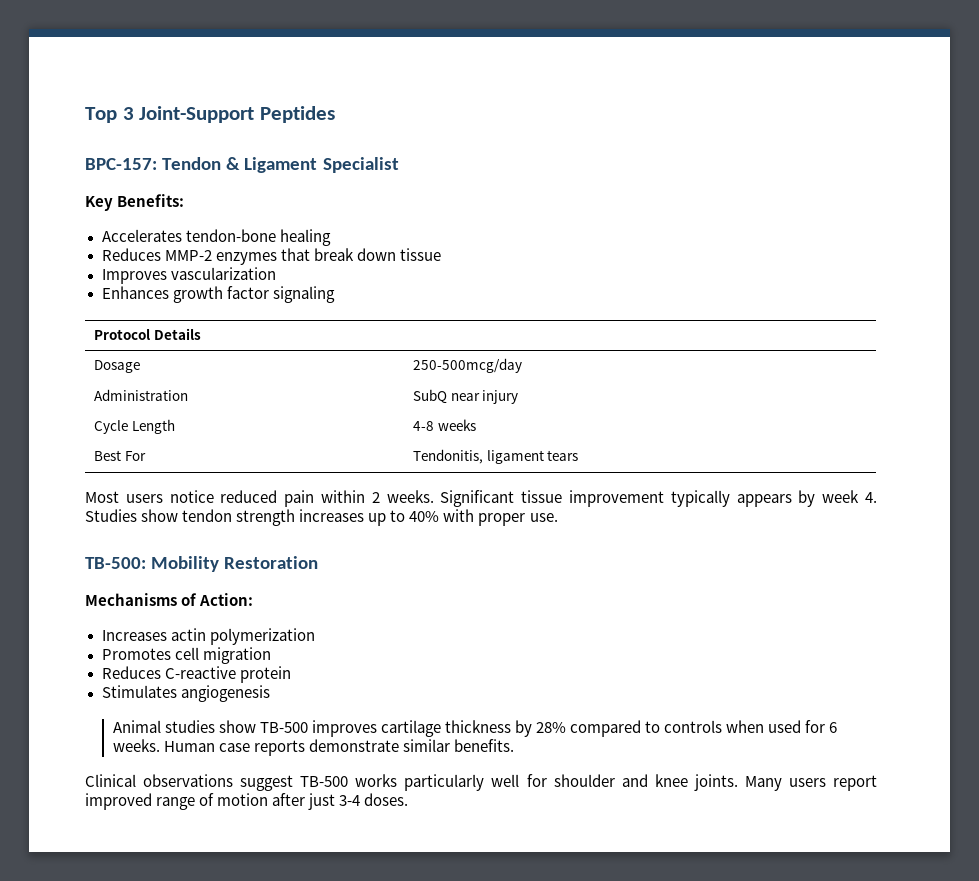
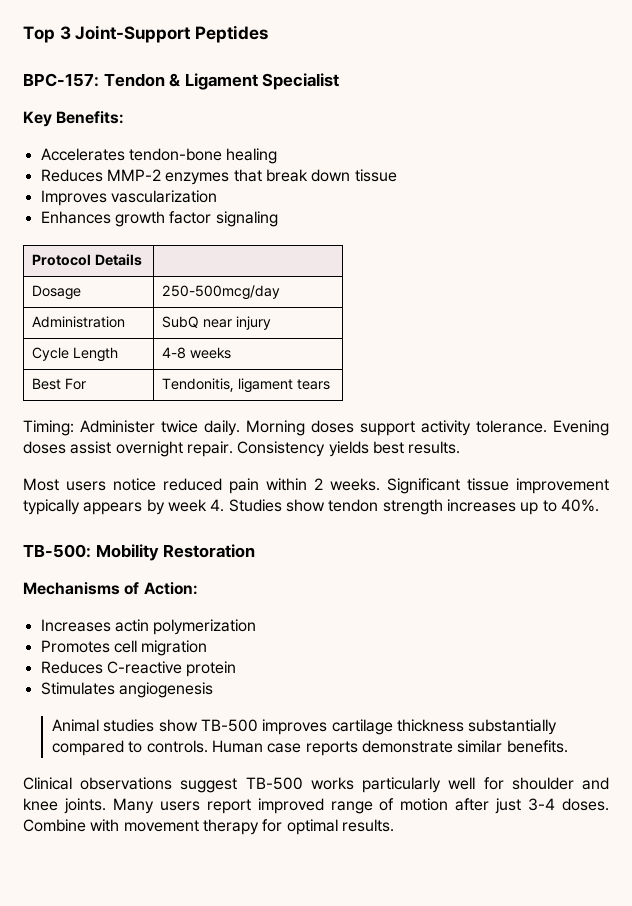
+ Timing: Administer twice daily. Morning doses support activity tolerance. Evening doses assist overnight repair. Consistency yields best results.
- Significant tissue improvement typically appears by week 4. Studies show tendon strength increases up to 40% with proper use.
+ Significant tissue improvement typically appears by week 4. Studies show tendon strength increases up to 40%.
- Animal studies show TB-500 improves cartilage thickness by 28% compared to controls when used for 6 weeks.
+ Animal studies show TB-500 improves cartilage thickness substantially compared to controls.
+ Combine with movement therapy for optimal results.

